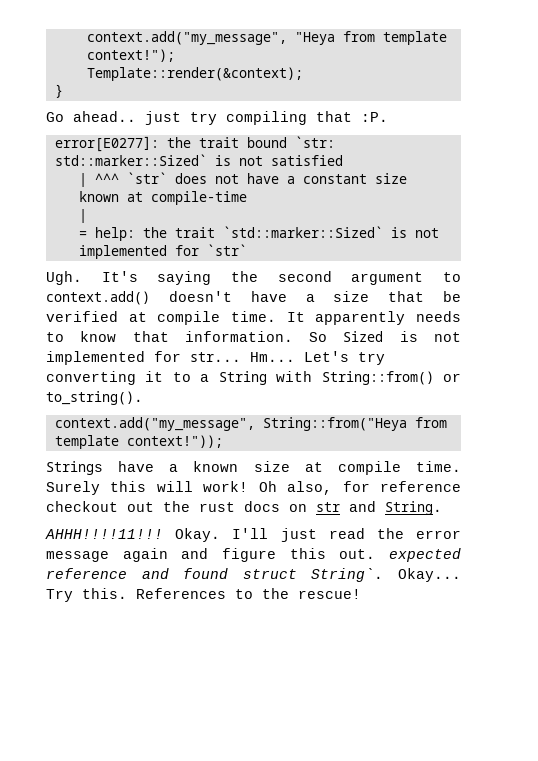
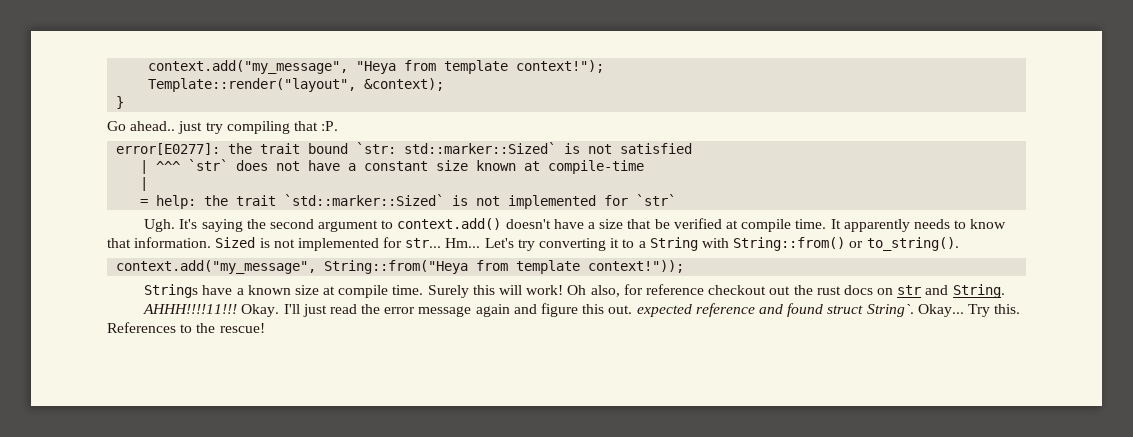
- Template::render(&context);
+ Template::render("layout", &context);
- So Sized is not implemented for str...
+ Sized is not implemented for str...

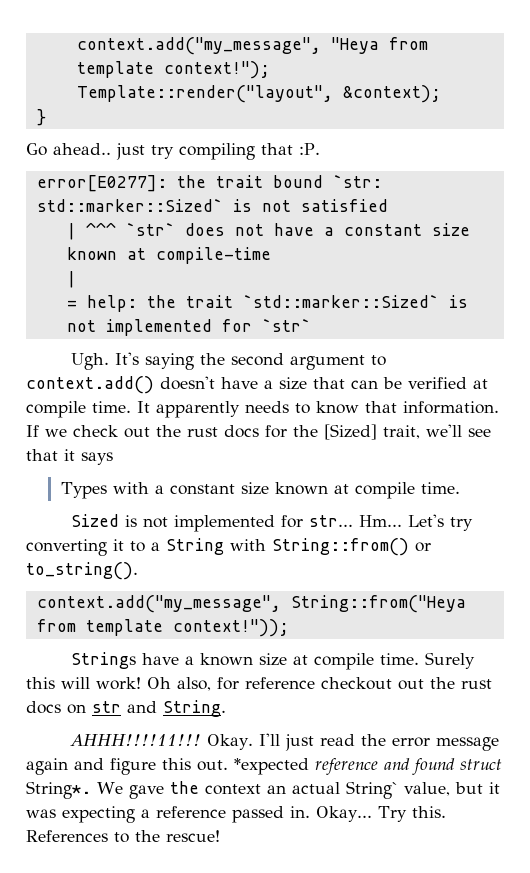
- Ugh. It's saying the second argument to context.add() doesn't have a size that be verified at compile time.
+ Ugh. It's saying the second argument to context.add() doesn't have a size that can be verified at compile time.
- It apparently needs to know that information. Sized is not implemented for str...
+ It apparently needs to know that information. If we check out the rust docs for the [Sized] trait, we'll see that it says
+ Types with a constant size known at compile time.
+ Sized is not implemented for str...
- I'll just read the error message again and figure this out. expected reference and found struct String`.
+ I'll just read the error message again and figure this out. *expected reference and found struct String*. We gave the context an actual String` value, but it was expecting a reference passed in.

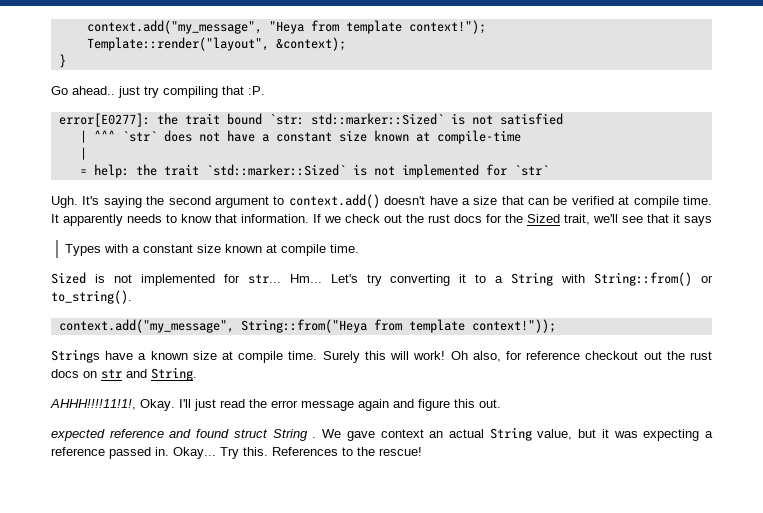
- If we check out the rust docs for the [Sized] trait, we'll see that it says
+ If we check out the rust docs for the Sized trait, we'll see that it says
- AHHH!!!!11!!! Okay.
+ AHHH!!!!11!1!, Okay.
- I'll just read the error message again and figure this out. *expected reference and found struct String*.
+ I'll just read the error message again and figure this out.
+ expected reference and found struct String .
- We gave the context an actual String` value, but it was expecting a reference passed in.
+ We gave context an actual String value, but it was expecting a reference passed in.

